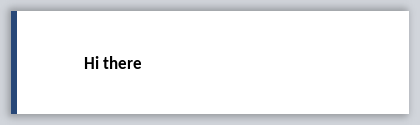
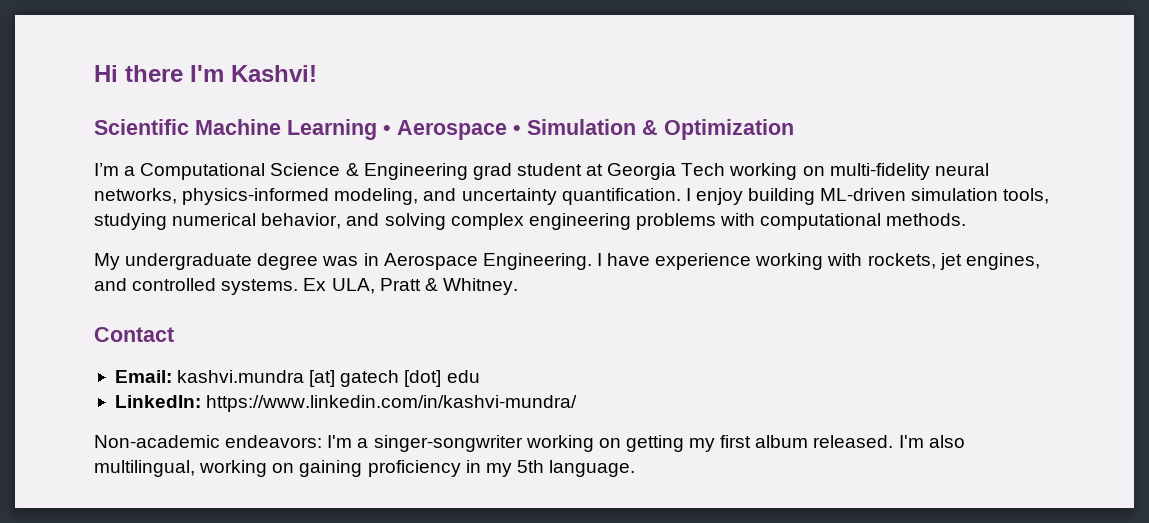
- Hi there
+ Hi there I'm Kashvi!
+ Scientific Machine Learning • Aerospace • Simulation & Optimization
+ I’m a Computational Science & Engineering grad student at Georgia Tech working on multi-fidelity neural networks, physics-informed modeling, and uncertainty quantification. I enjoy building ML-driven simulation tools, studying numerical behavior, and solving complex engineering problems with computational methods.
+ My undergraduate degree was in Aerospace Engineering. I have experience working with rockets, jet engines, and controlled systems. Ex ULA, Pratt & Whitney.
+ Contact
+ Email: kashvi.mundra [at] gatech [dot] edu
+ LinkedIn: https://www.linkedin.com/in/kashvi-mundra/
+ Non-academic endeavors: I'm a singer-songwriter working on getting my first album released. I'm also multilingual, working on gaining proficiency in my 5th language.

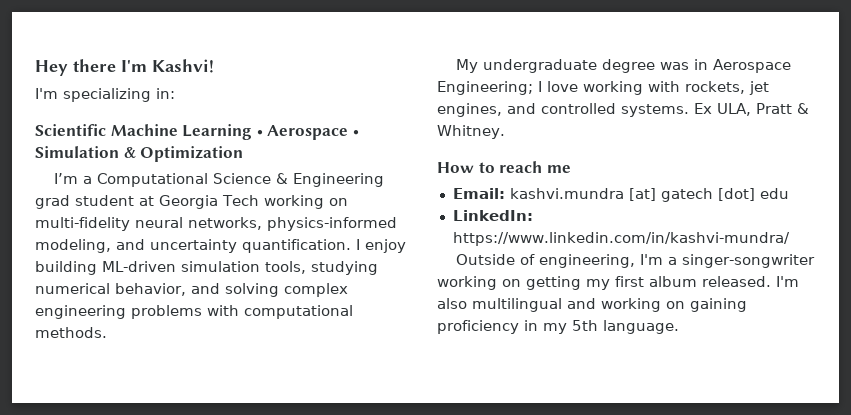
- Hi there I'm Kashvi!
+ Hey there I'm Kashvi!
+ I'm specializing in:
- My undergraduate degree was in Aerospace Engineering. I have experience working with rockets, jet engines, and controlled systems.
+ My undergraduate degree was in Aerospace Engineering; I love working with rockets, jet engines, and controlled systems.
- Contact
+ How to reach me
- Non-academic endeavors: I'm a singer-songwriter working on getting my first album released.
+ Outside of engineering, I'm a singer-songwriter working on getting my first album released.
- I'm also multilingual, working on gaining proficiency in my 5th language.
+ I'm also multilingual and working on gaining proficiency in my 5th language.

